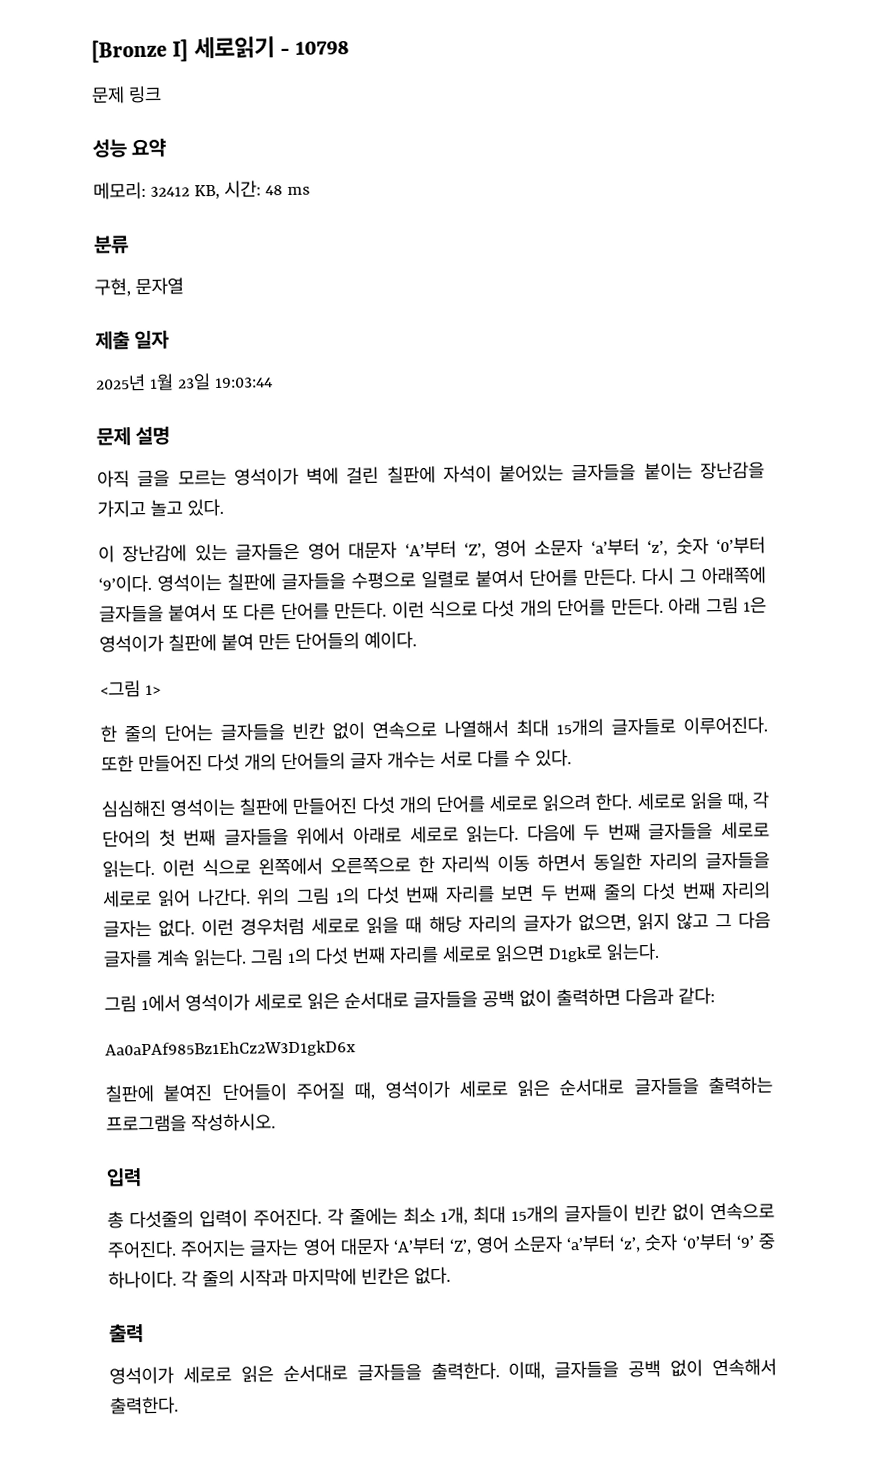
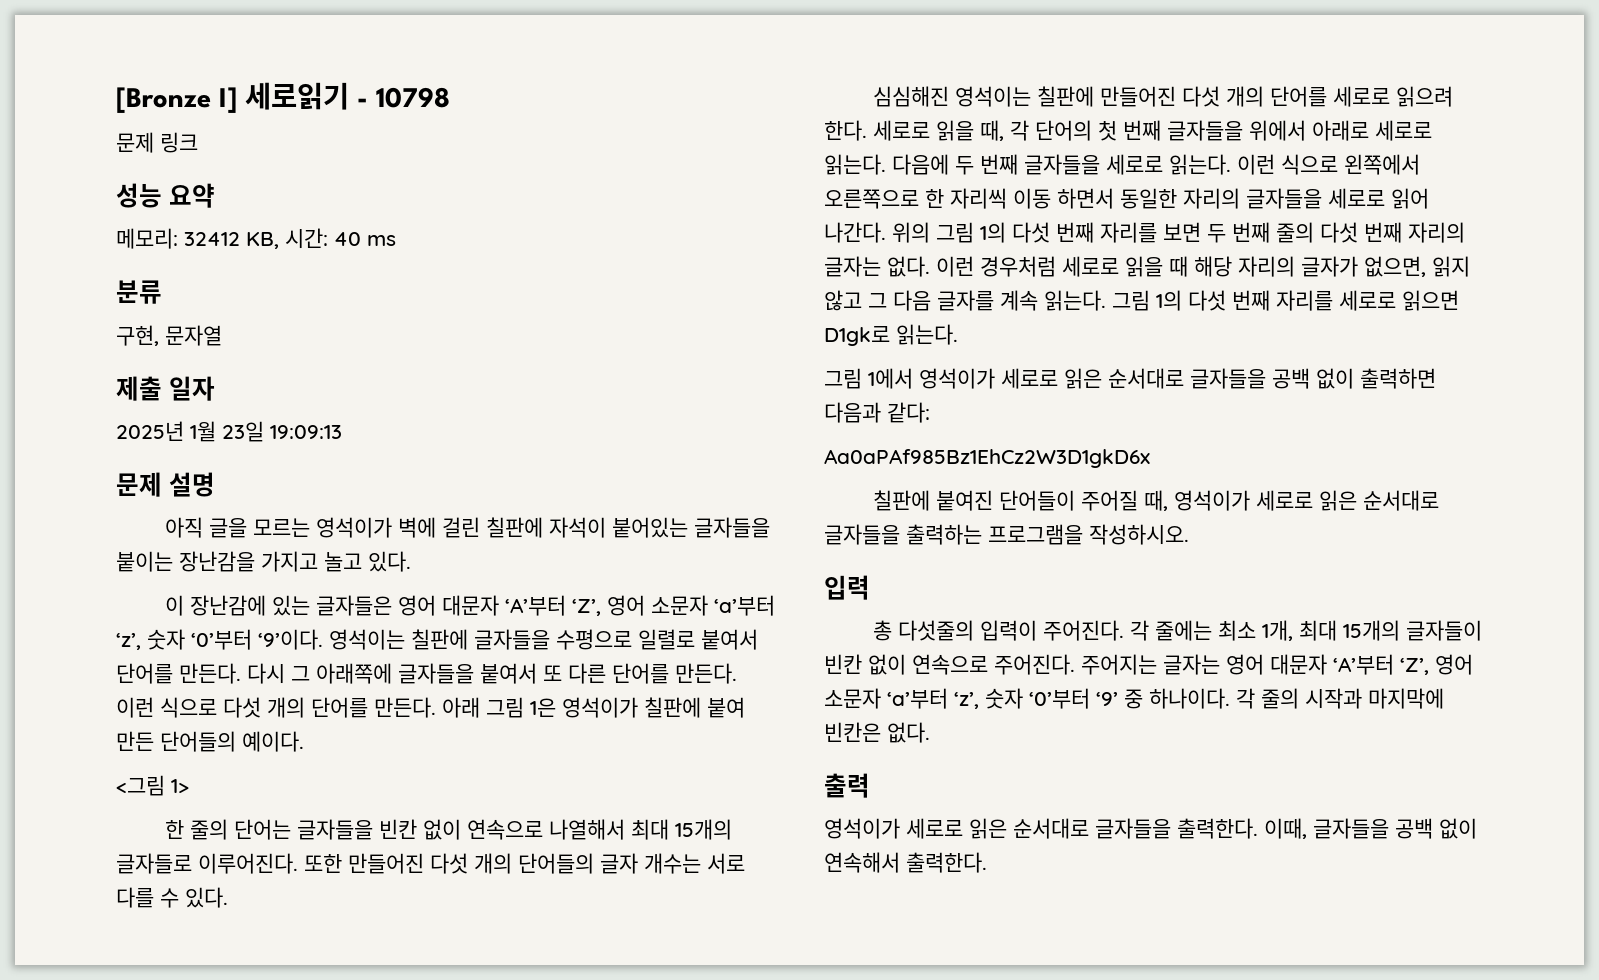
- 메모리: 32412 KB, 시간: 48 ms
+ 메모리: 32412 KB, 시간: 40 ms
- 2025년 1월 23일 19:03:44
+ 2025년 1월 23일 19:09:13

